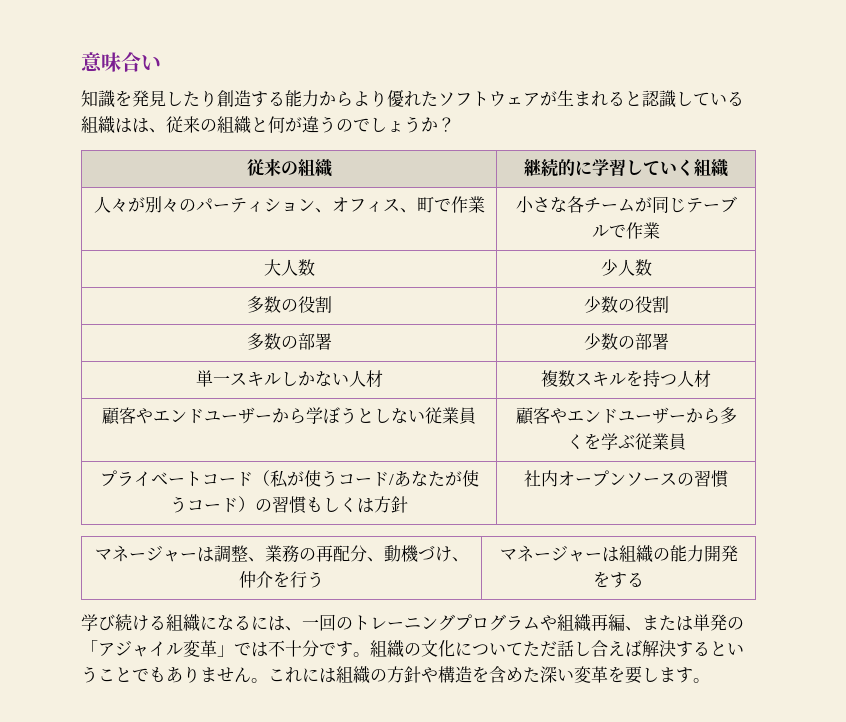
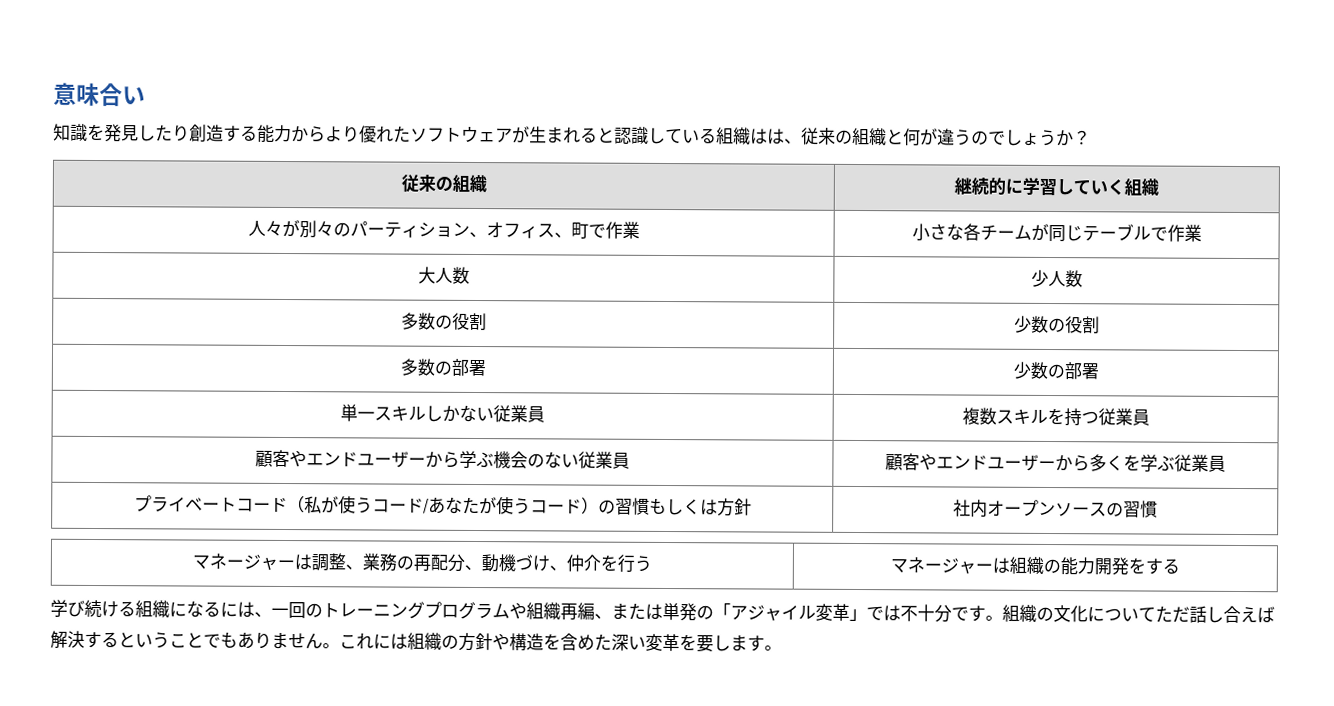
- 単一スキルしかない人材 | 複数スキルを持つ人材
+ 単一スキルしかない従業員 | 複数スキルを持つ従業員
- 顧客やエンドユーザーから学ぼうとしない従業員 | 顧客やエンドユーザーから多くを学ぶ従業員
+ 顧客やエンドユーザーから学ぶ機会のない従業員 | 顧客やエンドユーザーから多くを学ぶ従業員

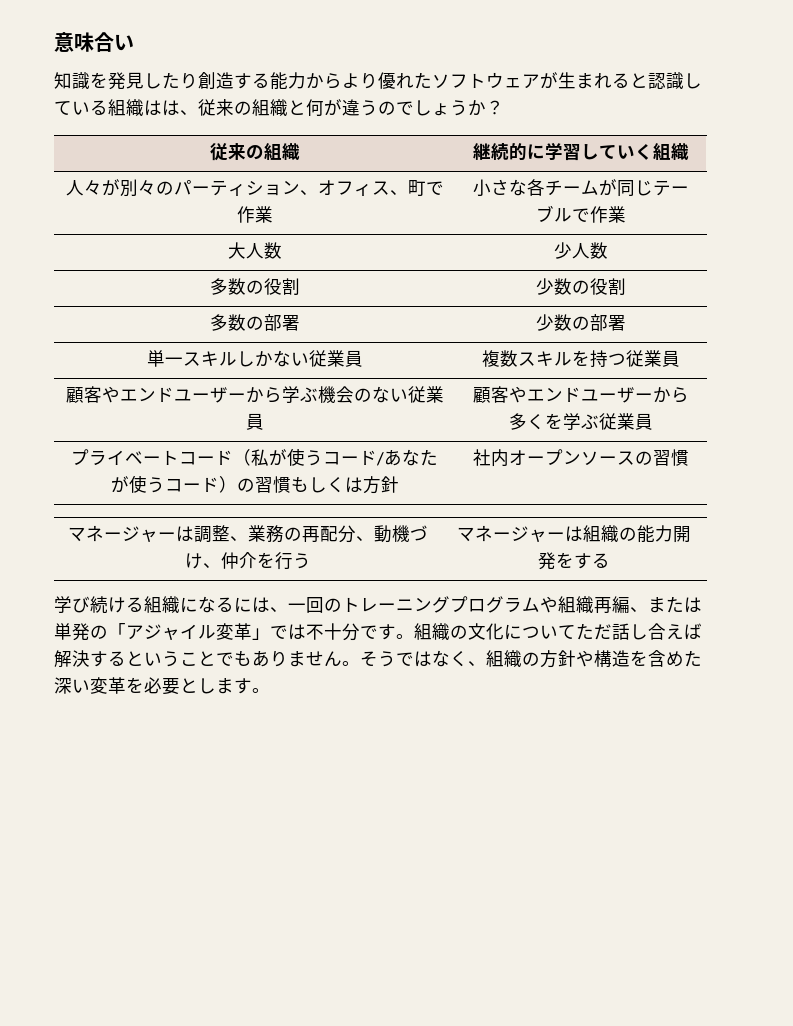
- これには組織の方針や構造を含めた深い変革を要します。
+ そうではなく、組織の方針や構造を含めた深い変革を必要とします。

